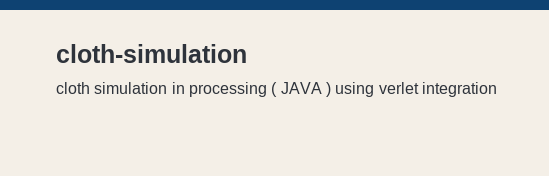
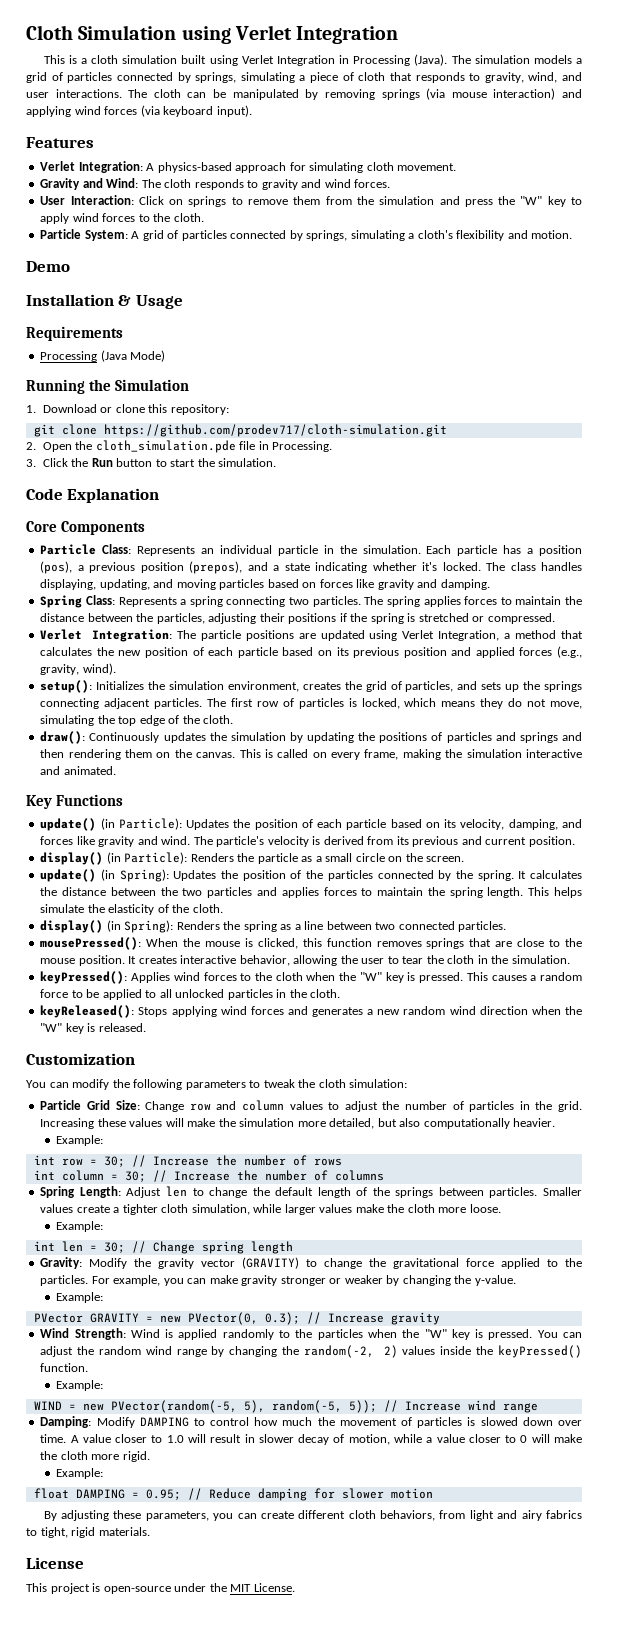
- cloth-simulation
- cloth simulation in processing ( JAVA ) using verlet integration
+ Cloth Simulation using Verlet Integration
+ This is a cloth simulation built using Verlet Integration in Processing (Java). The simulation models a grid of particles connected by springs, simulating a piece of cloth that responds to gravity, wind, and user interactions. The cloth can be manipulated by removing springs (via mouse interaction) and applying wind forces (via keyboard input).
+ Features
+ Verlet Integration: A physics-based approach for simulating cloth movement.
+ Gravity and Wind: The cloth responds to gravity and wind forces.
+ User Interaction: Click on springs to remove them from the simulation and press the "W" key to apply wind forces to the cloth.
+ Particle System: A grid of particles connected by springs, simulating a cloth's flexibility and motion.
+ Demo
+ Installation & Usage
+ Requirements
+ Processing (Java Mode)
+ Running the Simulation
+ 1. Download or clone this repository:
+ git clone https://github.com/prodev717/cloth-simulation.git
+ 2. Open the cloth_simulation.pde file in Processing.
+ 3. Click the Run button to start the simulation.
+ Code Explanation
+ Core Components
+ Particle Class: Represents an individual particle in the simulation. Each particle has a position (pos), a previous position (prepos), and a state indicating whether it's locked. The class handles displaying, updating, and moving particles based on forces like gravity and damping.
+ Spring Class: Represents a spring connecting two particles. The spring applies forces to maintain the distance between the particles, adjusting their positions if the spring is stretched or compressed.
+ Verlet Integration: The particle positions are updated using Verlet Integration, a method that calculates the new position of each particle based on its previous position and applied forces (e.g., gravity, wind).
+ setup(): Initializes the simulation environment, creates the grid of particles, and sets up the springs connecting adjacent particles. The first row of particles is locked, which means they do not move, simulating the top edge of the cloth.
+ draw(): Continuously updates the simulation by updating the positions of particles and springs and then rendering them on the canvas. This is called on every frame, making the simulation interactive and animated.
+ Key Functions
+ update() (in Particle): Updates the position of each particle based on its velocity, damping, and forces like gravity and wind. The particle's velocity is derived from its previous and current position.
+ display() (in Particle): Renders the particle as a small circle on the screen.
+ update() (in Spring): Updates the position of the particles connected by the spring. It calculates the distance between the two particles and applies forces to maintain the spring length. This helps simulate the elasticity of the cloth.
+ display() (in Spring): Renders the spring as a line between two connected particles.
+ mousePressed(): When the mouse is clicked, this function removes springs that are close to the mouse position. It creates interactive behavior, allowing the user to tear the cloth in the simulation.
+ keyPressed(): Applies wind forces to the cloth when the "W" key is pressed. This causes a random force to be applied to all unlocked particles in the cloth.
+ keyReleased(): Stops applying wind forces and generates a new random wind direction when the "W" key is released.
+ Customization
+ You can modify the following parameters to tweak the cloth simulation:
+ Particle Grid Size: Change row and column values to adjust the number of particles in the grid. Increasing these values will make the simulation more detailed, but also computationally heavier.
+ Example:
+ int row = 30; // Increase the number of rows
+ int column = 30; // Increase the number of columns
+ Spring Length: Adjust len to change the default length of the springs between particles. Smaller values create a tighter cloth simulation, while larger values make the cloth more loose.
+ Example:
+ int len = 30; // Change spring length
+ Gravity: Modify the gravity vector (GRAVITY) to change the gravitational force applied to the particles. For example, you can make gravity stronger or weaker by changing the y-value.
+ Example:
+ PVector GRAVITY = new PVector(0, 0.3); // Increase gravity
+ Wind Strength: Wind is applied randomly to the particles when the "W" key is pressed. You can adjust the random wind range by changing the random(-2, 2) values inside the keyPressed() function.
+ Example:
+ WIND = new PVector(random(-5, 5), random(-5, 5)); // Increase wind range
+ Damping: Modify DAMPING to control how much the movement of particles is slowed down over time. A value closer to 1.0 will result in slower decay of motion, while a value closer to 0 will make the cloth more rigid.
+ Example:
+ float DAMPING = 0.95; // Reduce damping for slower motion
+ By adjusting these parameters, you can create different cloth behaviors, from light and airy fabrics to tight, rigid materials.
+ License
+ This project is open-source under the MIT License.

